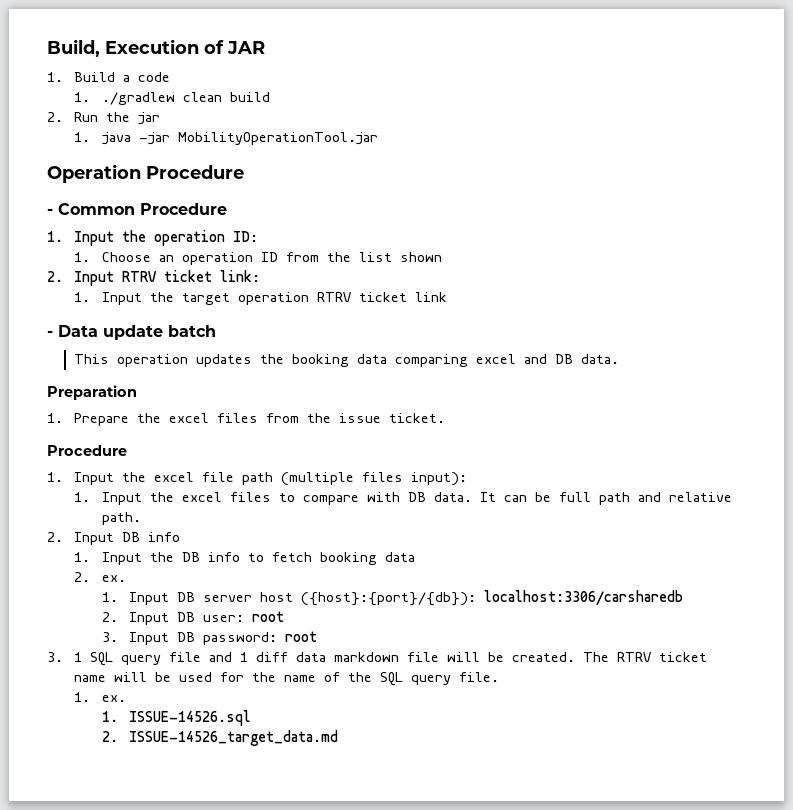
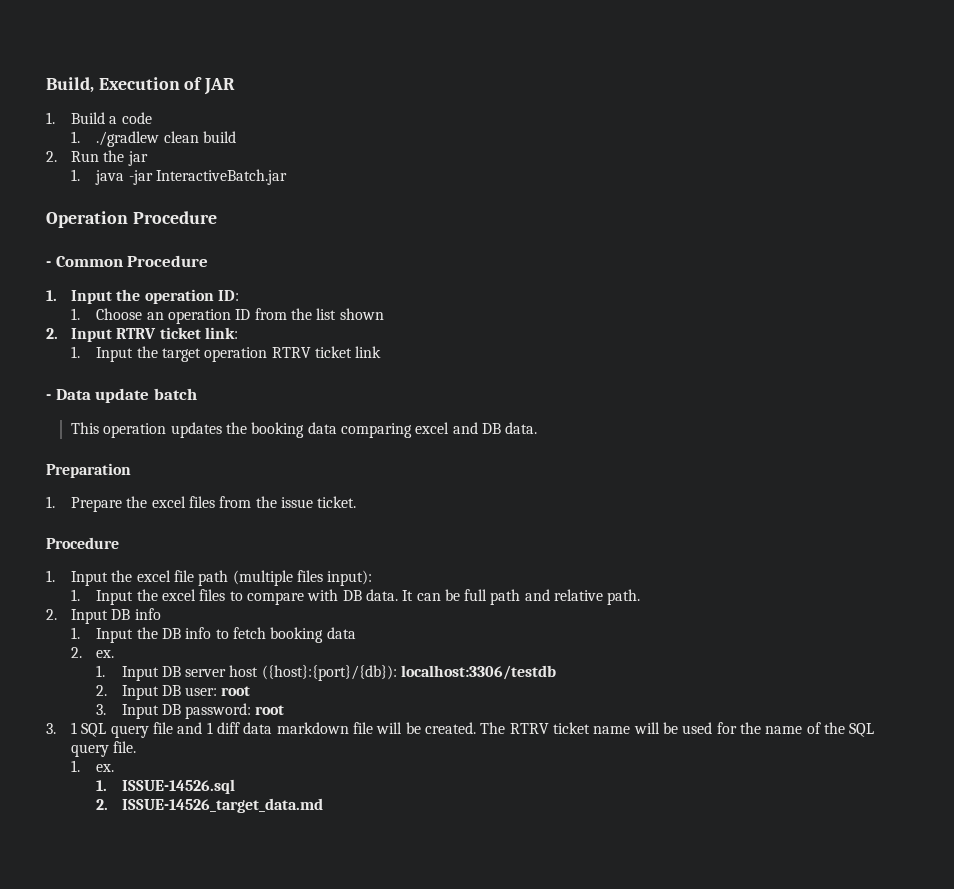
- 1. java -jar MobilityOperationTool.jar
+ 1. java -jar InteractiveBatch.jar
- 1. Input DB server host ({host}:{port}/{db}): localhost:3306/carsharedb
+ 1. Input DB server host ({host}:{port}/{db}): localhost:3306/testdb

